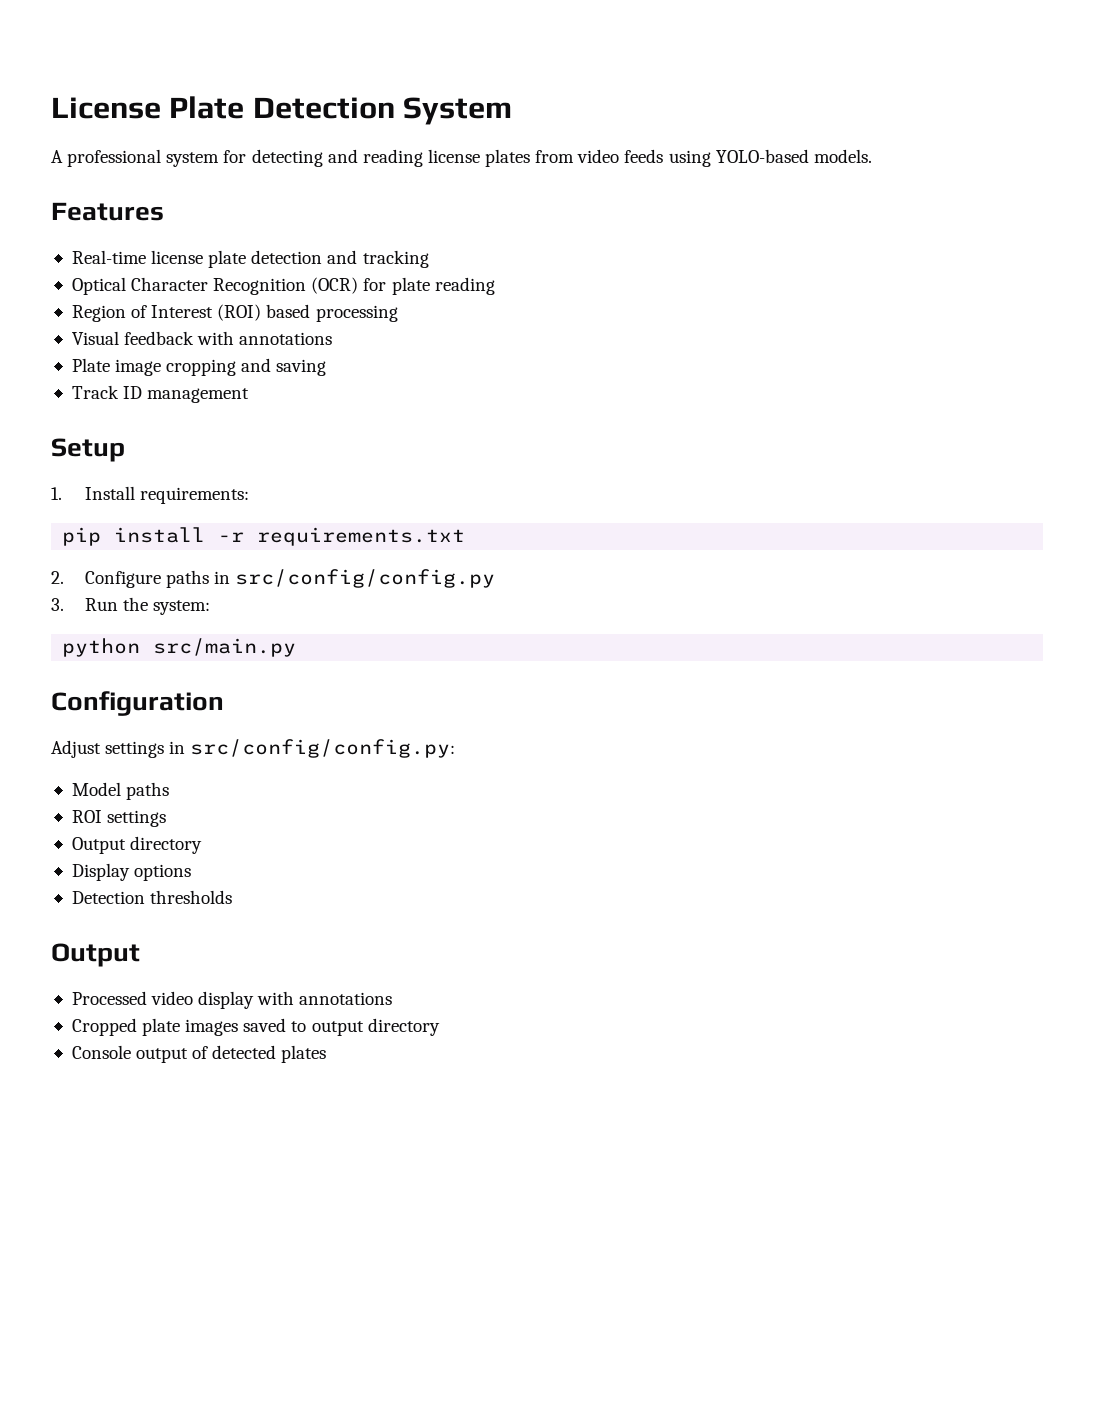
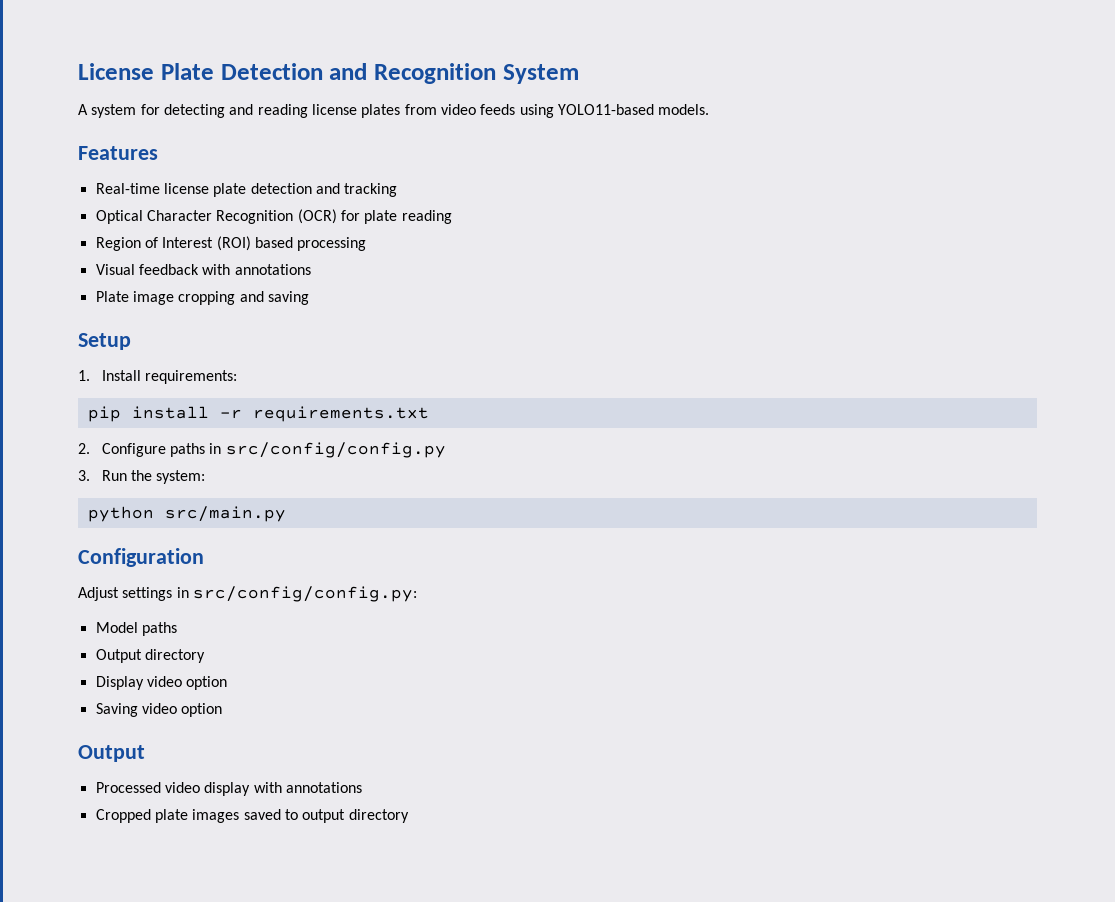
- License Plate Detection System
+ License Plate Detection and Recognition System
- A professional system for detecting and reading license plates from video feeds using YOLO-based models.
+ A system for detecting and reading license plates from video feeds using YOLO11-based models.
- Track ID management
- ROI settings
- Display options
- Detection thresholds
+ Display video option
+ Saving video option
- Console output of detected plates

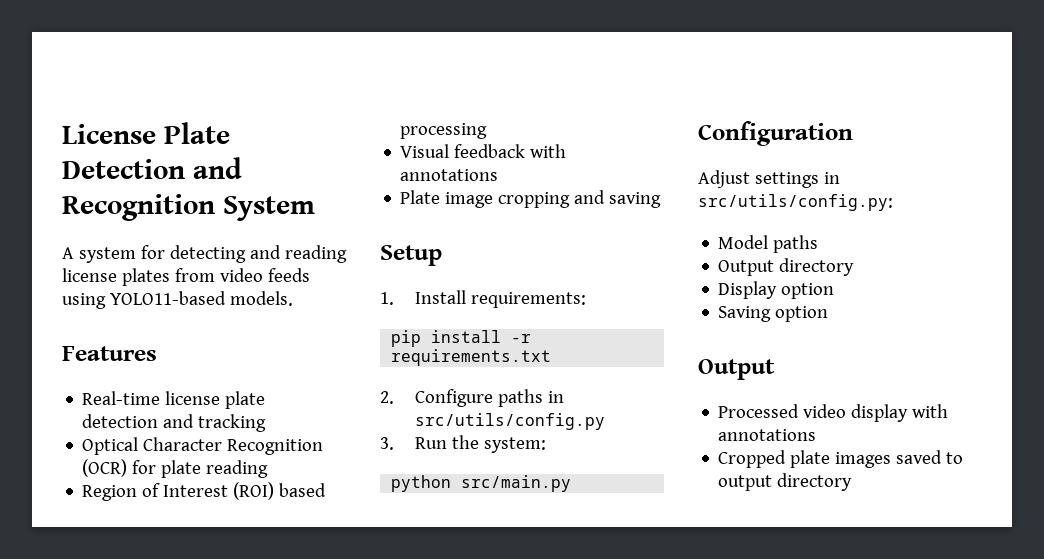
- 2. Configure paths in src/config/config.py
+ 2. Configure paths in src/utils/config.py
- Adjust settings in src/config/config.py:
+ Adjust settings in src/utils/config.py:
- Display video option
+ Display option
- Saving video option
+ Saving option

